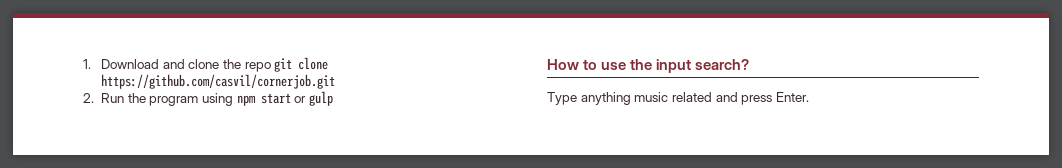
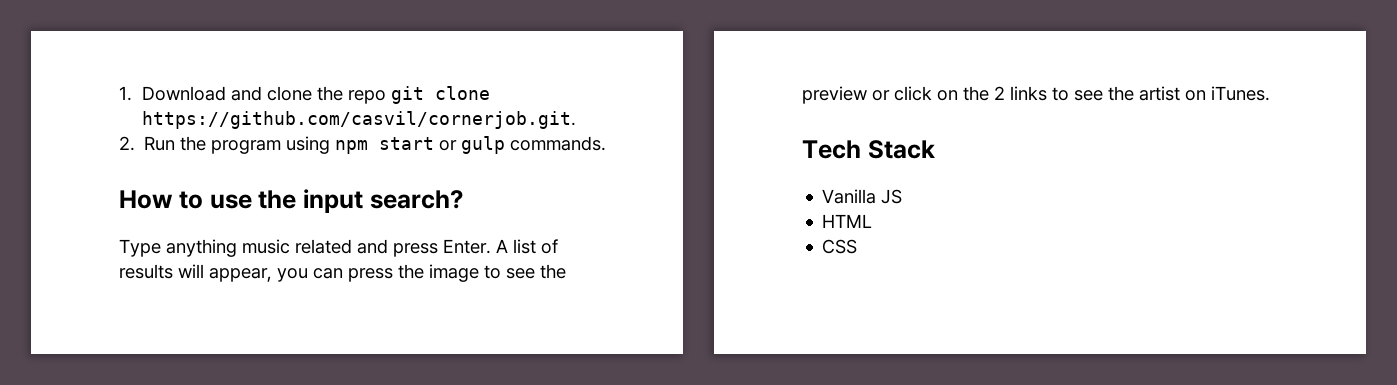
- 1. Download and clone the repo git clone https://github.com/casvil/cornerjob.git
+ 1. Download and clone the repo git clone https://github.com/casvil/cornerjob.git.
- 2. Run the program using npm start or gulp
+ 2. Run the program using npm start or gulp commands.
+ A list of results will appear, you can press the image to see the preview or click on the 2 links to see the artist on iTunes.
+ Tech Stack
+ Vanilla JS
+ HTML
+ CSS

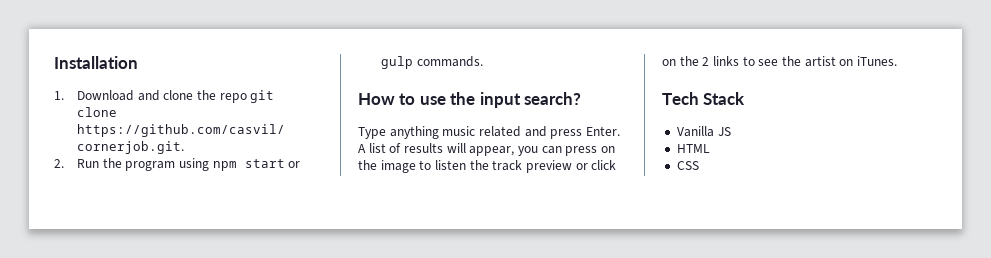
+ Installation
- A list of results will appear, you can press the image to see the preview or click on the 2 links to see the artist on iTunes.
+ A list of results will appear, you can press on the image to listen the track preview or click on the 2 links to see the artist on iTunes.

